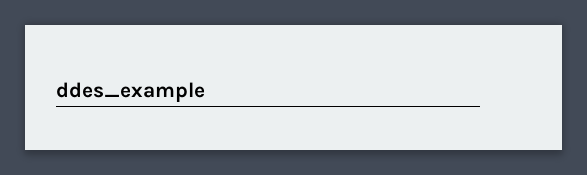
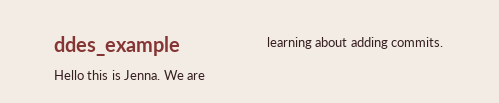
+ Hello this is Jenna. We are learning about adding commits.

